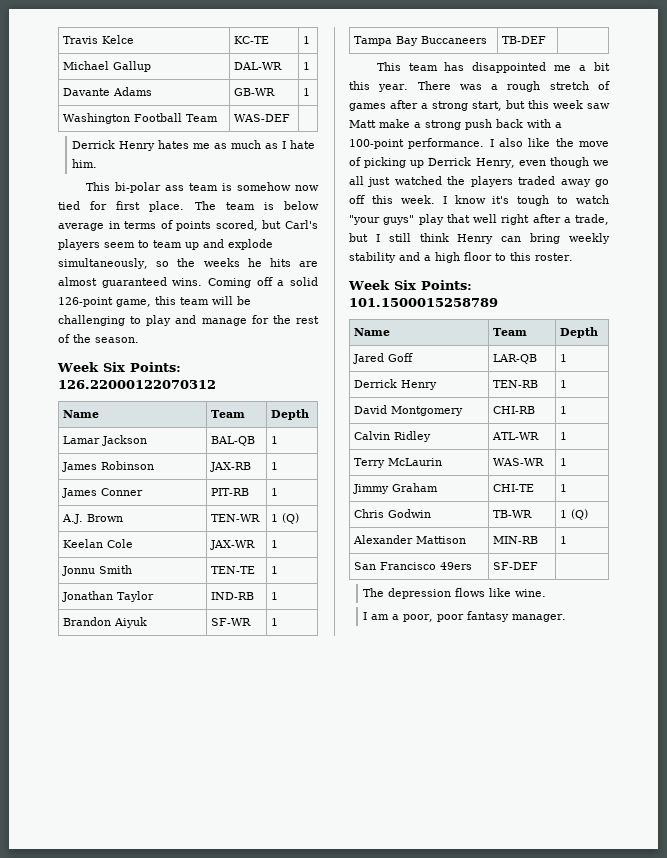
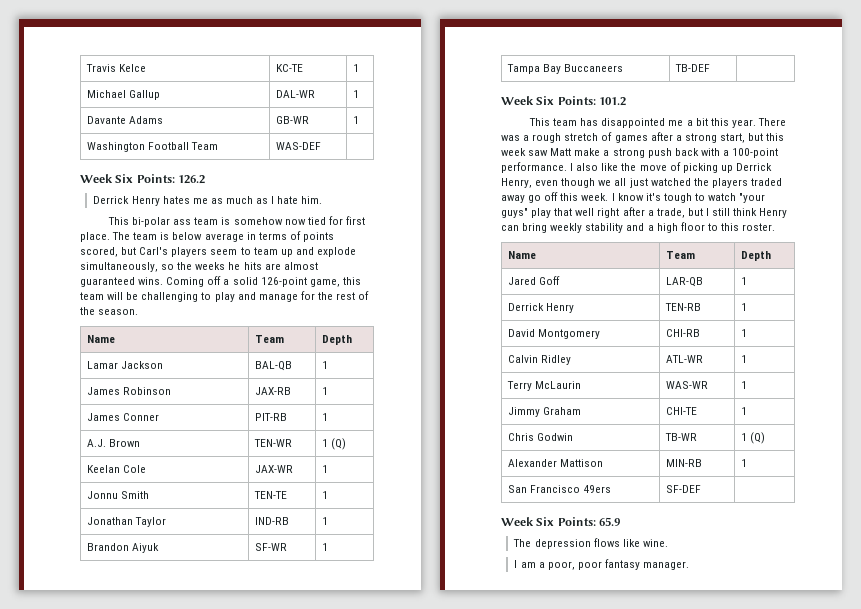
+ Week Six Points: 126.2
- Week Six Points: 126.22000122070312
+ Week Six Points: 101.2
- Week Six Points: 101.1500015258789
+ Week Six Points: 65.9

